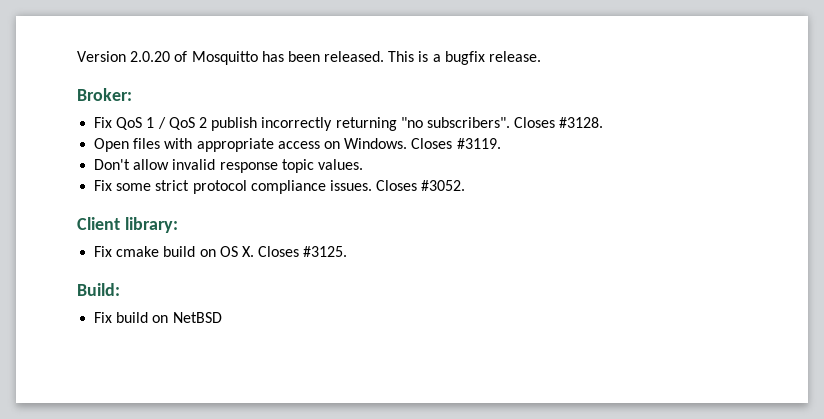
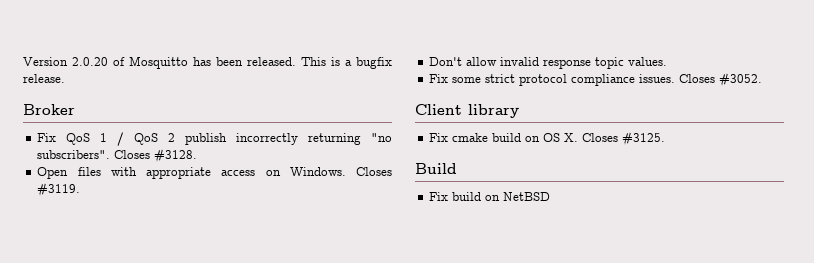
- Broker:
+ Broker
- Client library:
+ Client library
- Build:
+ Build

